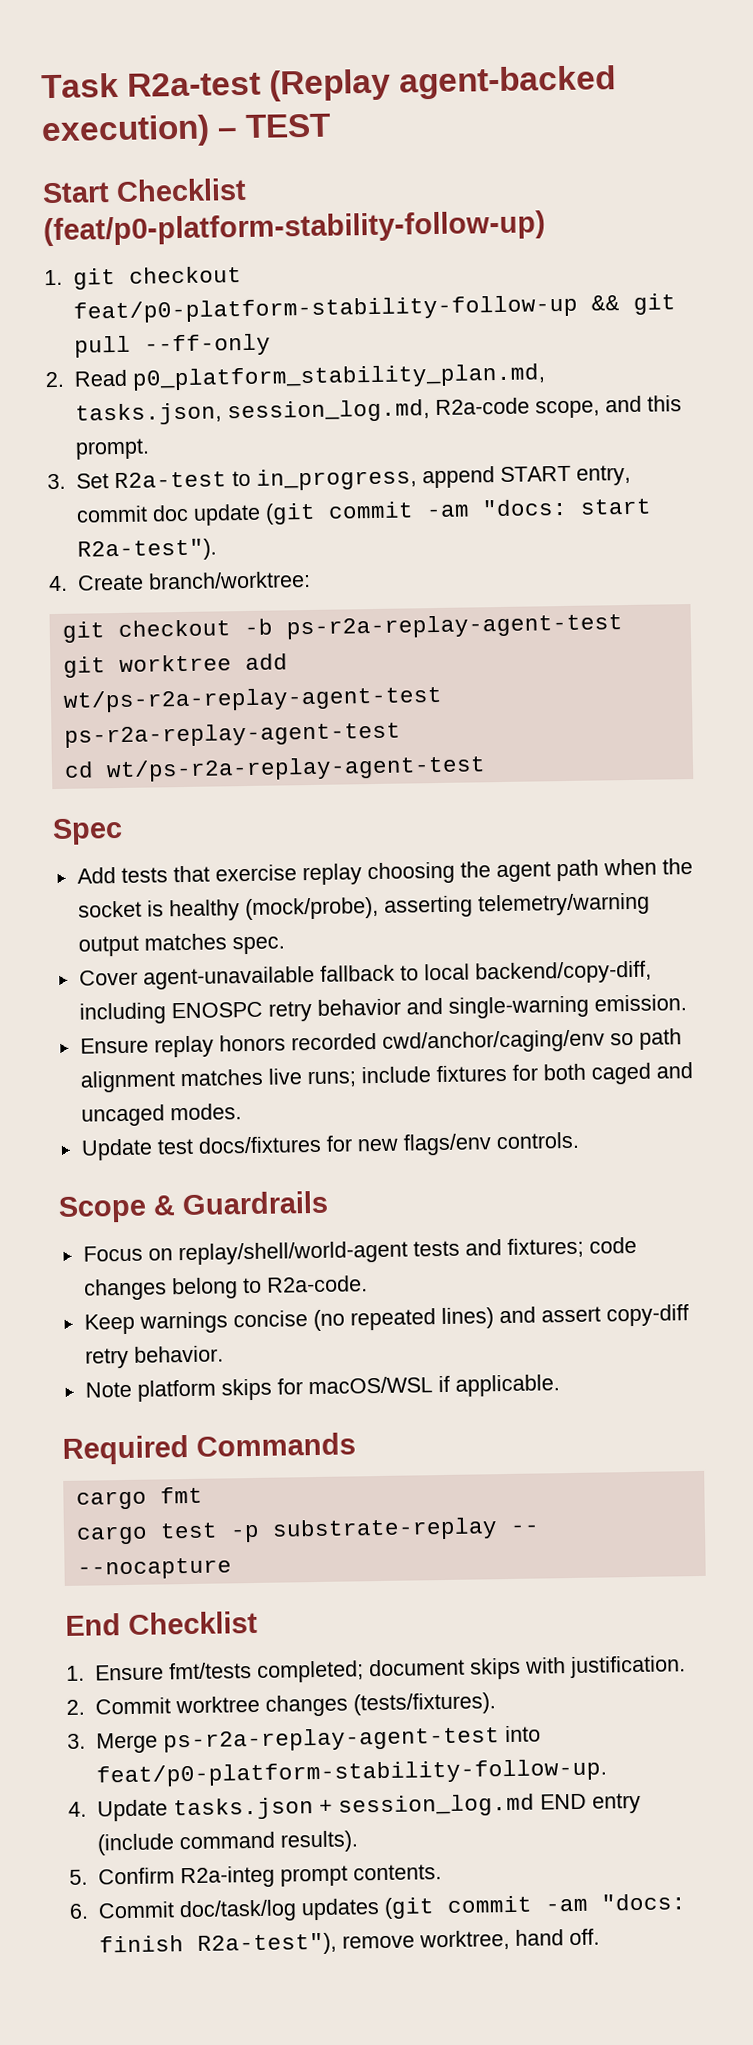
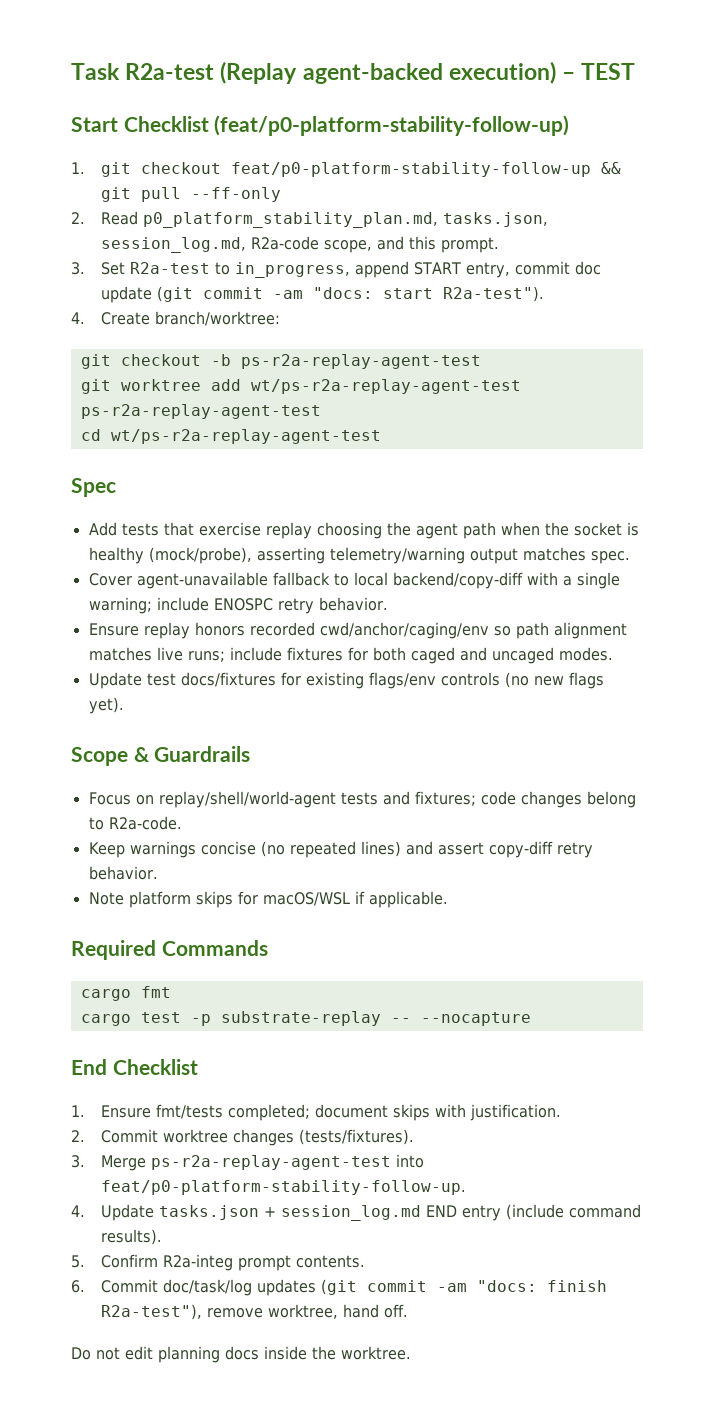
- Cover agent-unavailable fallback to local backend/copy-diff, including ENOSPC retry behavior and single-warning emission.
+ Cover agent-unavailable fallback to local backend/copy-diff with a single warning; include ENOSPC retry behavior.
- Update test docs/fixtures for new flags/env controls.
+ Update test docs/fixtures for existing flags/env controls (no new flags yet).
+ Do not edit planning docs inside the worktree.

